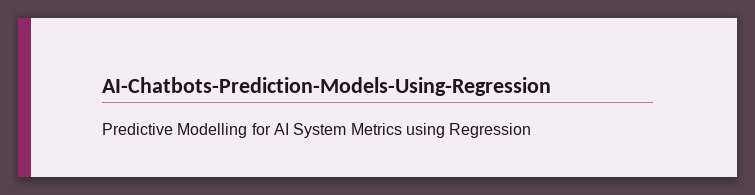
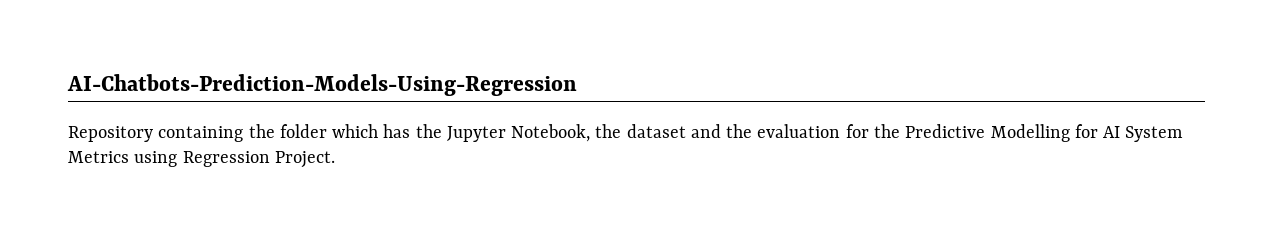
- Predictive Modelling for AI System Metrics using Regression
+ Repository containing the folder which has the Jupyter Notebook, the dataset and the evaluation for the Predictive Modelling for AI System Metrics using Regression Project.

